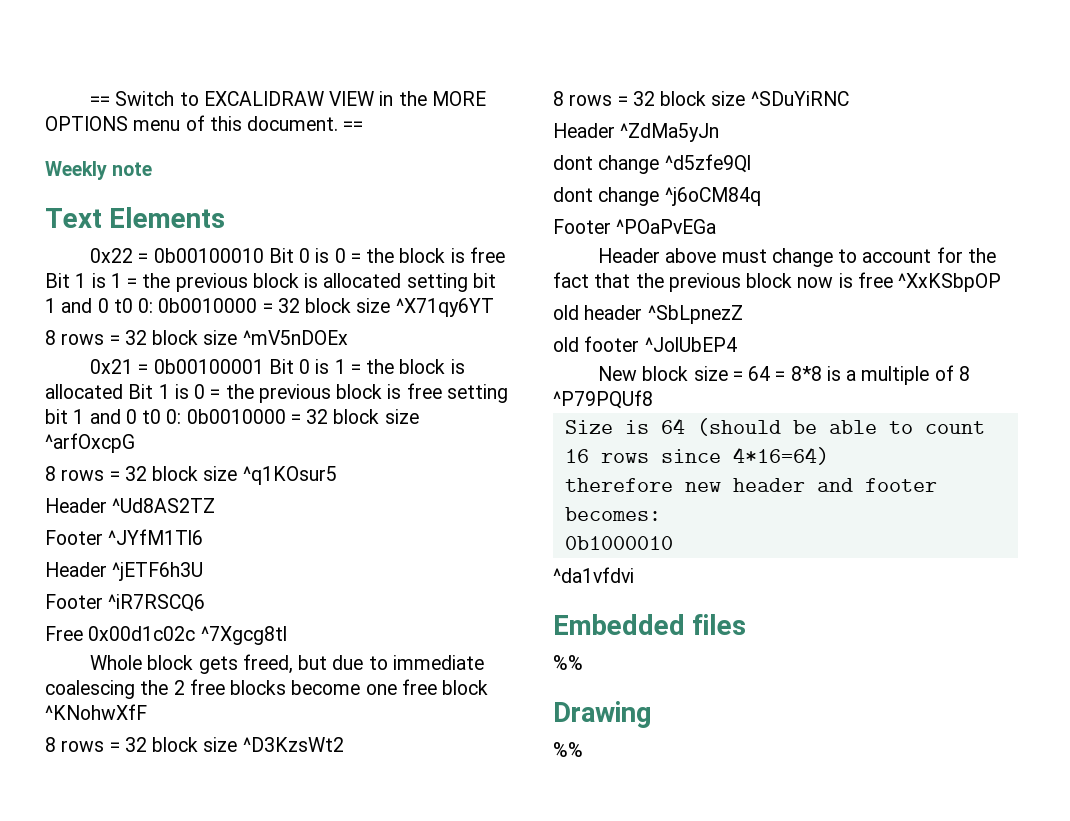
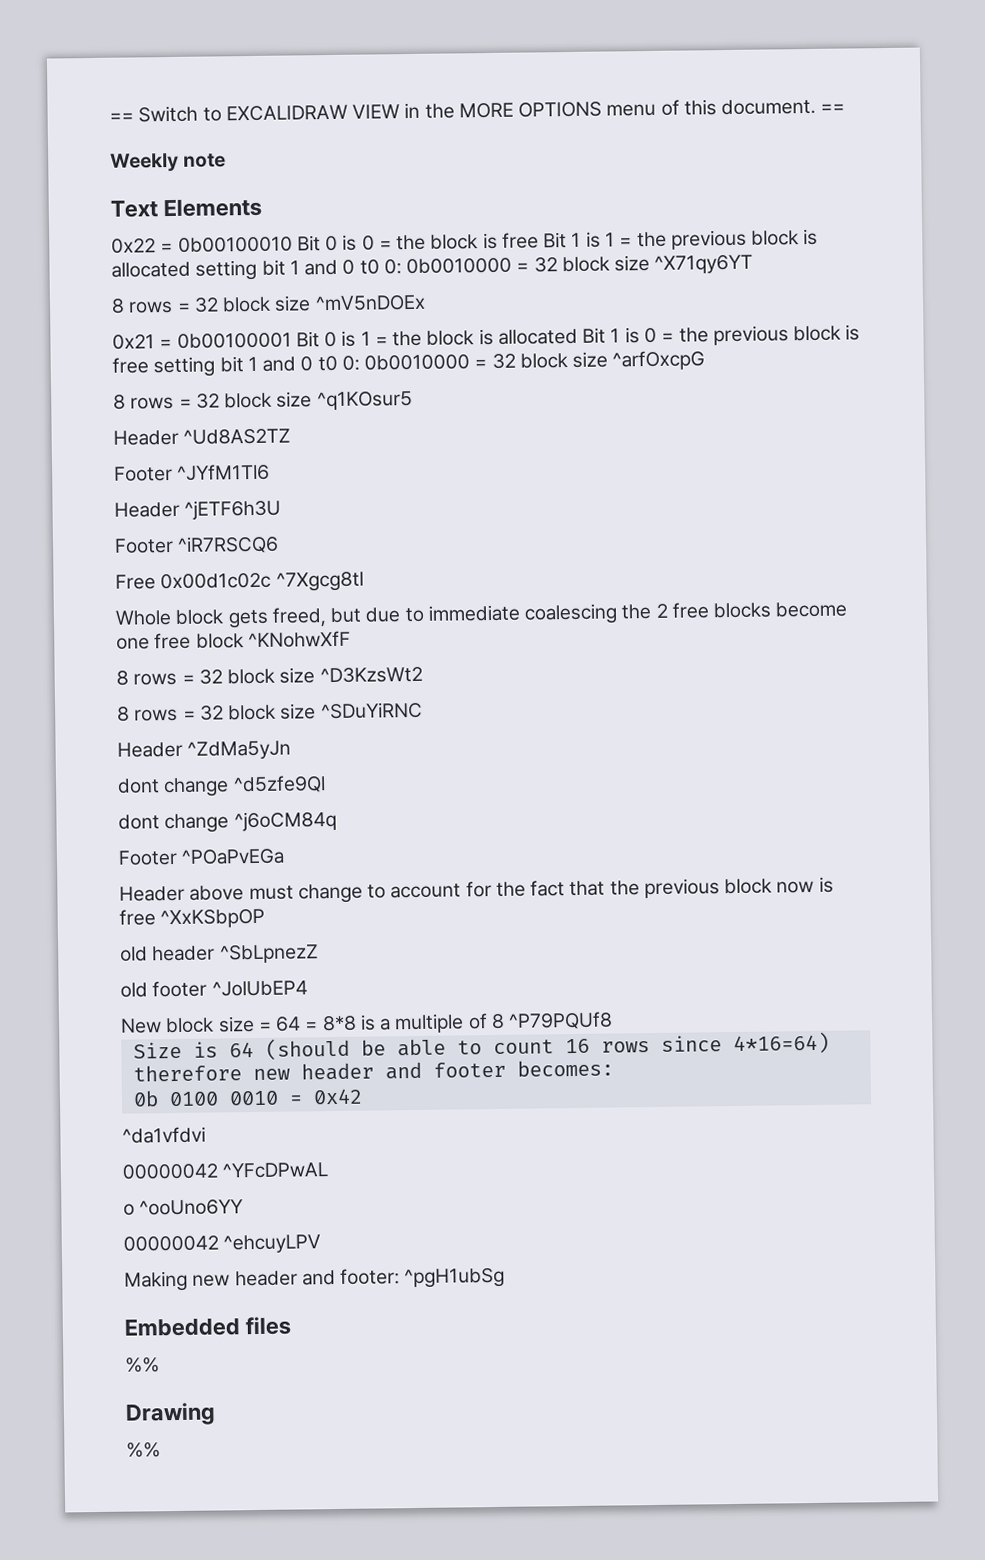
- 0b1000010
+ 0b 0100 0010 = 0x42
  ^da1vfdvi
+ 00000042 ^YFcDPwAL
+ o ^ooUno6YY
+ 00000042 ^ehcuyLPV
+ Making new header and footer: ^pgH1ubSg

